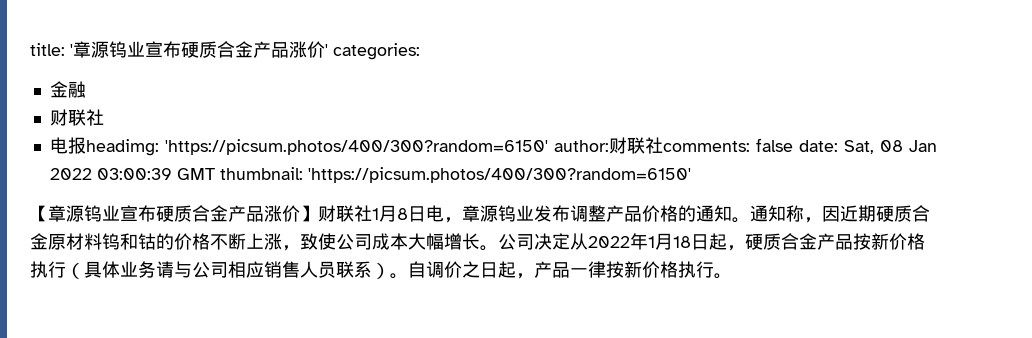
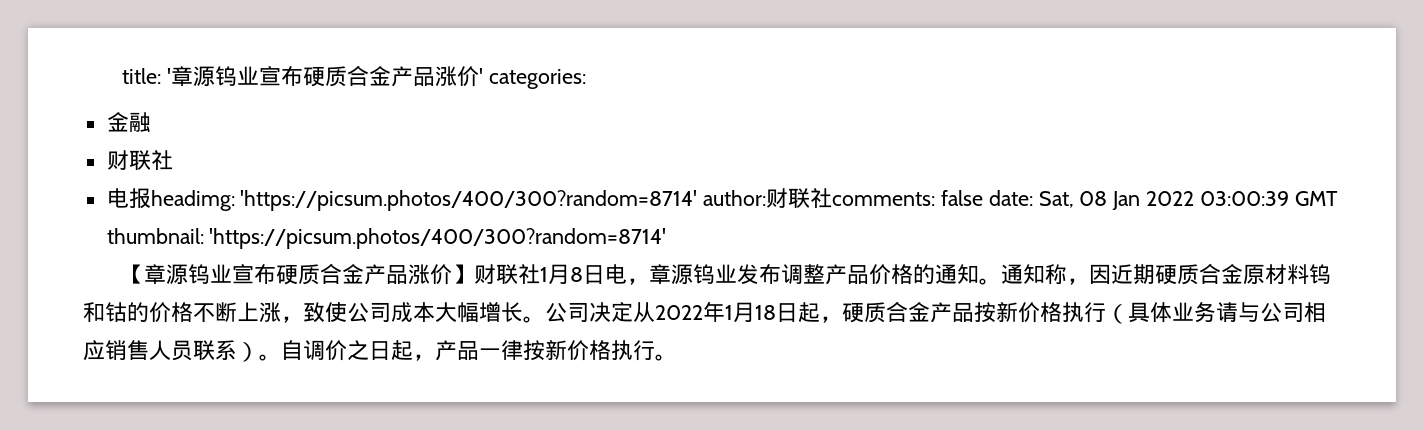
- 电报headimg: 'https://picsum.photos/400/300?random=6150' author:财联社comments: false date: Sat, 08 Jan 2022 03:00:39 GMT thumbnail: 'https://picsum.photos/400/300?random=6150'
+ 电报headimg: 'https://picsum.photos/400/300?random=8714' author:财联社comments: false date: Sat, 08 Jan 2022 03:00:39 GMT thumbnail: 'https://picsum.photos/400/300?random=8714'

